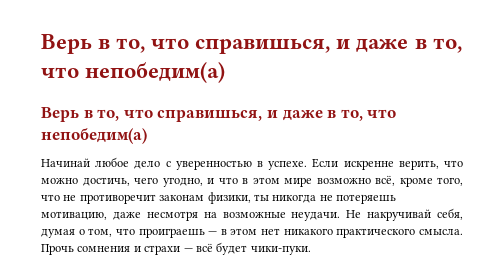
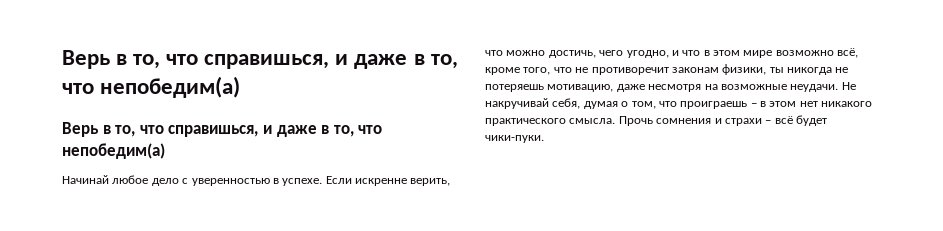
- Не накручивай себя, думая о том, что проиграешь — в этом нет никакого практического смысла.
+ Не накручивай себя, думая о том, что проиграешь – в этом нет никакого практического смысла.
- Прочь сомнения и страхи — всё будет чики-пуки.
+ Прочь сомнения и страхи – всё будет чики-пуки.

